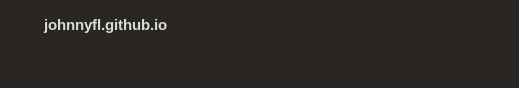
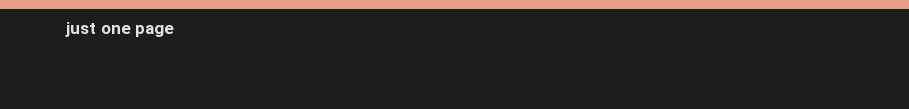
- johnnyfl.github.io
+ just one page

